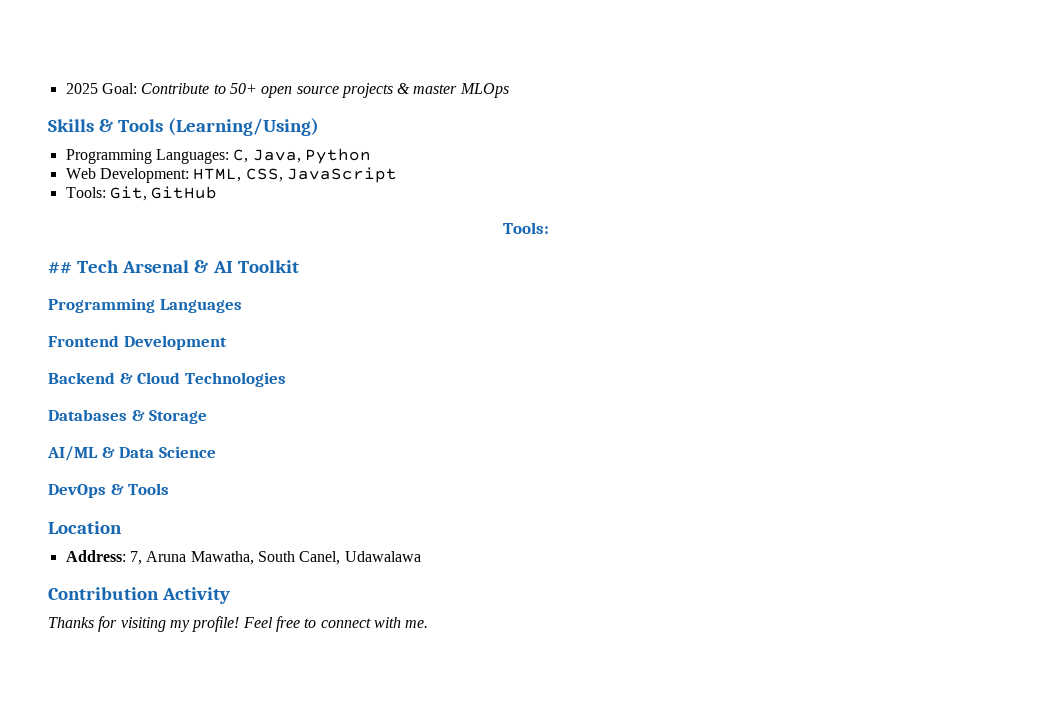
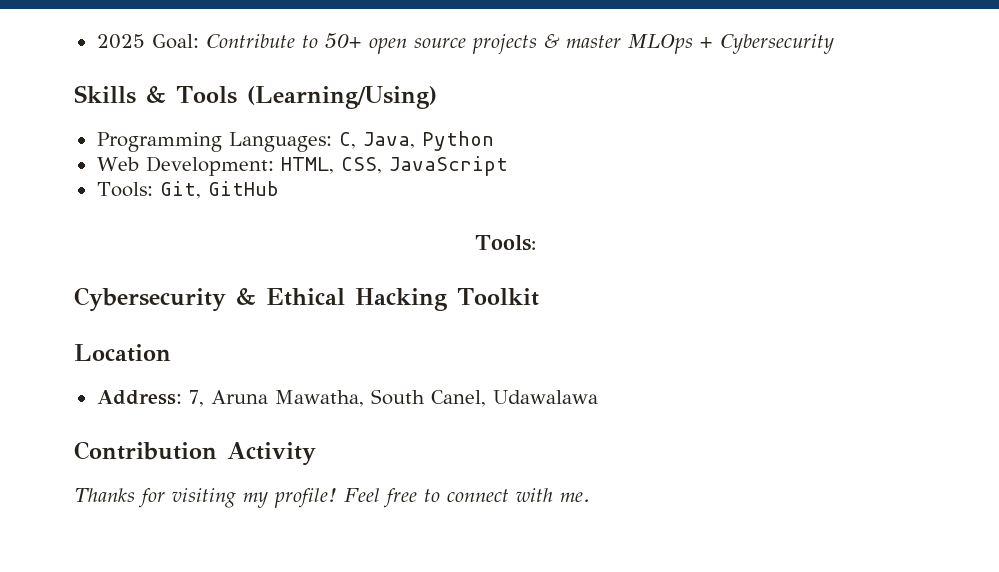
- 2025 Goal: Contribute to 50+ open source projects & master MLOps
+ 2025 Goal: Contribute to 50+ open source projects & master MLOps + Cybersecurity
- ## Tech Arsenal & AI Toolkit
- Programming Languages
- Frontend Development
- Backend & Cloud Technologies
- Databases & Storage
- AI/ML & Data Science
- DevOps & Tools
+ Cybersecurity & Ethical Hacking Toolkit

